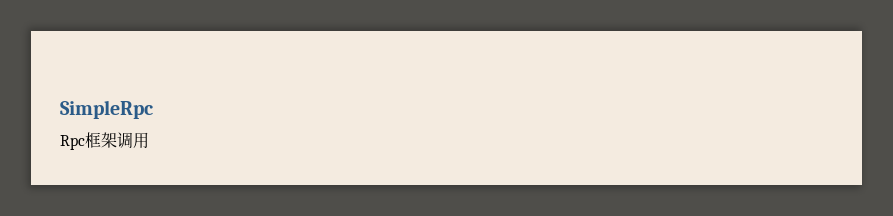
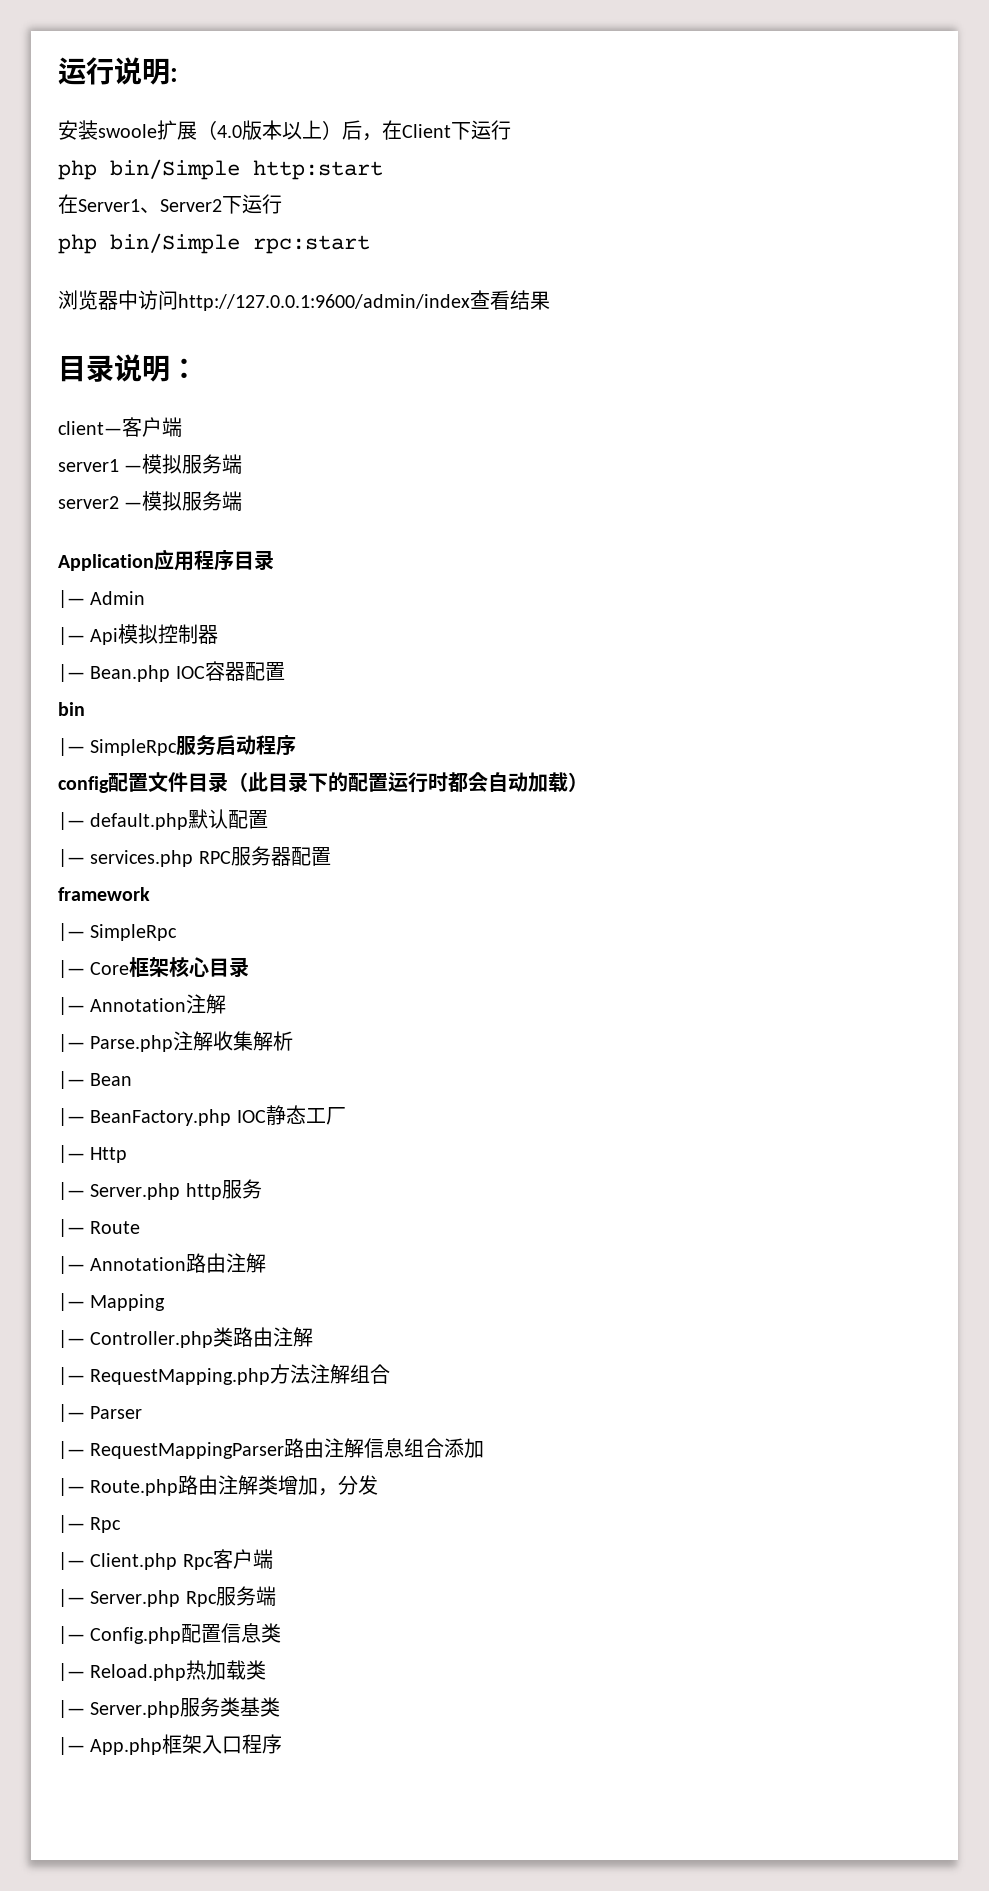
- SimpleRpc
- Rpc框架调用
+ 运行说明:
+ 安装swoole扩展（4.0版本以上）后，在Client下运行
+ php bin/Simple http:start
+ 在Server1、Server2下运行
+ php bin/Simple rpc:start
+ 浏览器中访问http://127.0.0.1:9600/admin/index查看结果
+ 目录说明：
+ client—客户端
+ server1 —模拟服务端
+ server2 —模拟服务端
+ Application应用程序目录
+ |— Admin
+ |— Api模拟控制器
+ |— Bean.php IOC容器配置
+ bin
+ |— SimpleRpc服务启动程序
+ config配置文件目录（此目录下的配置运行时都会自动加载）
+ |— default.php默认配置
+ |— services.php RPC服务器配置
+ framework
+ |— SimpleRpc
+ |— Core框架核心目录
+ |— Annotation注解
+ |— Parse.php注解收集解析
+ |— Bean
+ |— BeanFactory.php IOC静态工厂
+ |— Http
+ |— Server.php http服务
+ |— Route
+ |— Annotation路由注解
+ |— Mapping
+ |— Controller.php类路由注解
+ |— RequestMapping.php方法注解组合
+ |— Parser
+ |— RequestMappingParser路由注解信息组合添加
+ |— Route.php路由注解类增加，分发
+ |— Rpc
+ |— Client.php Rpc客户端
+ |— Server.php Rpc服务端
+ |— Config.php配置信息类
+ |— Reload.php热加载类
+ |— Server.php服务类基类
+ |— App.php框架入口程序

